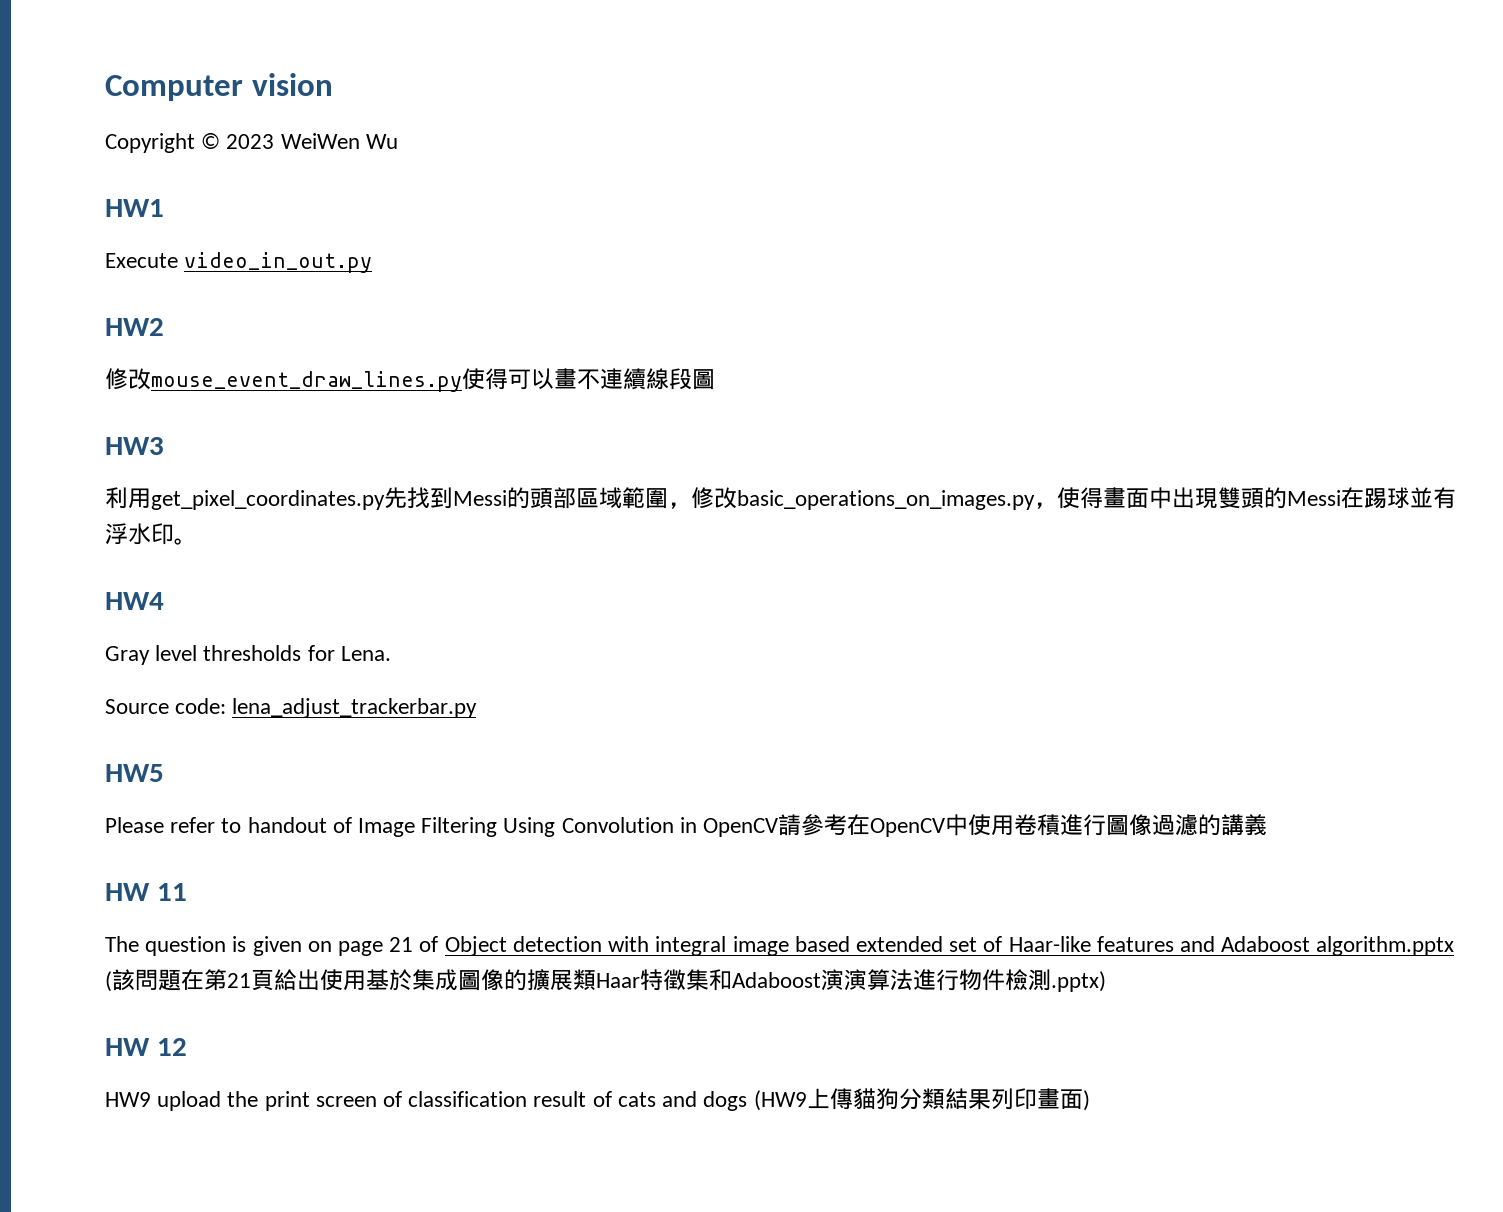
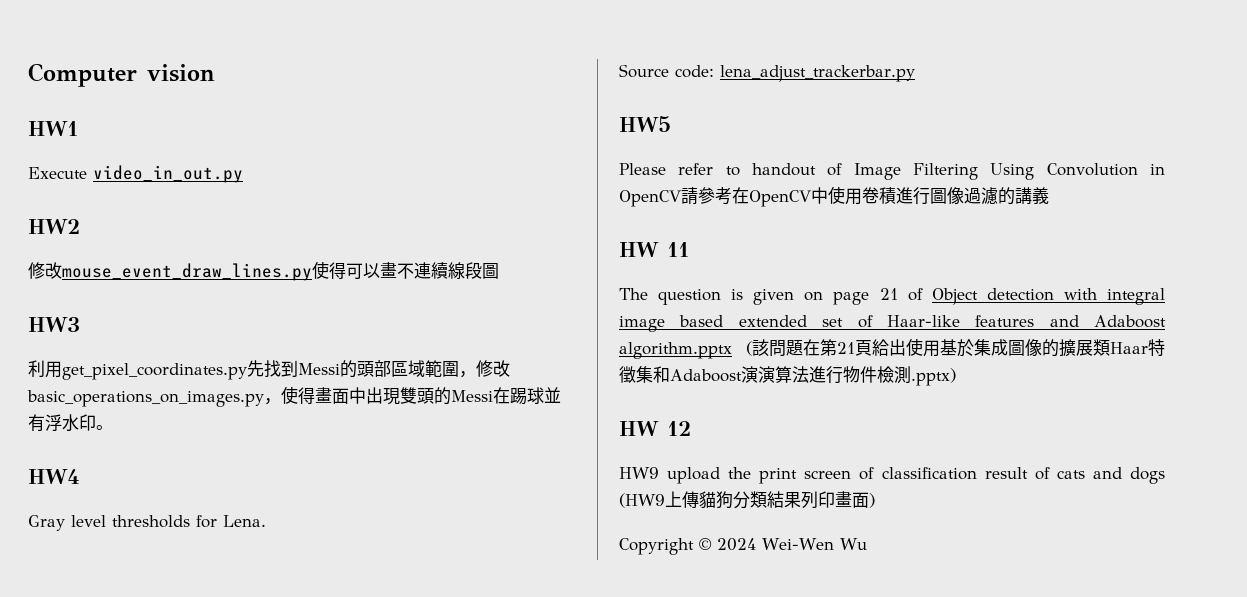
- Copyright © 2023 WeiWen Wu
+ Copyright © 2024 Wei-Wen Wu

